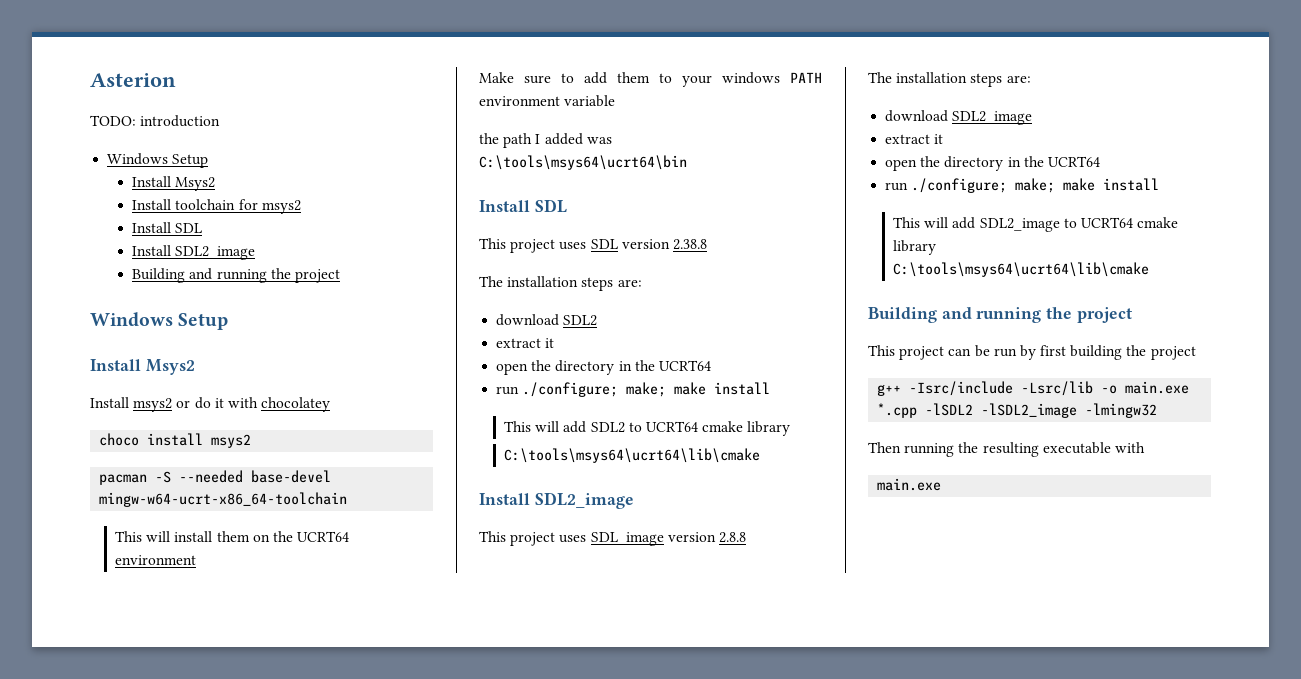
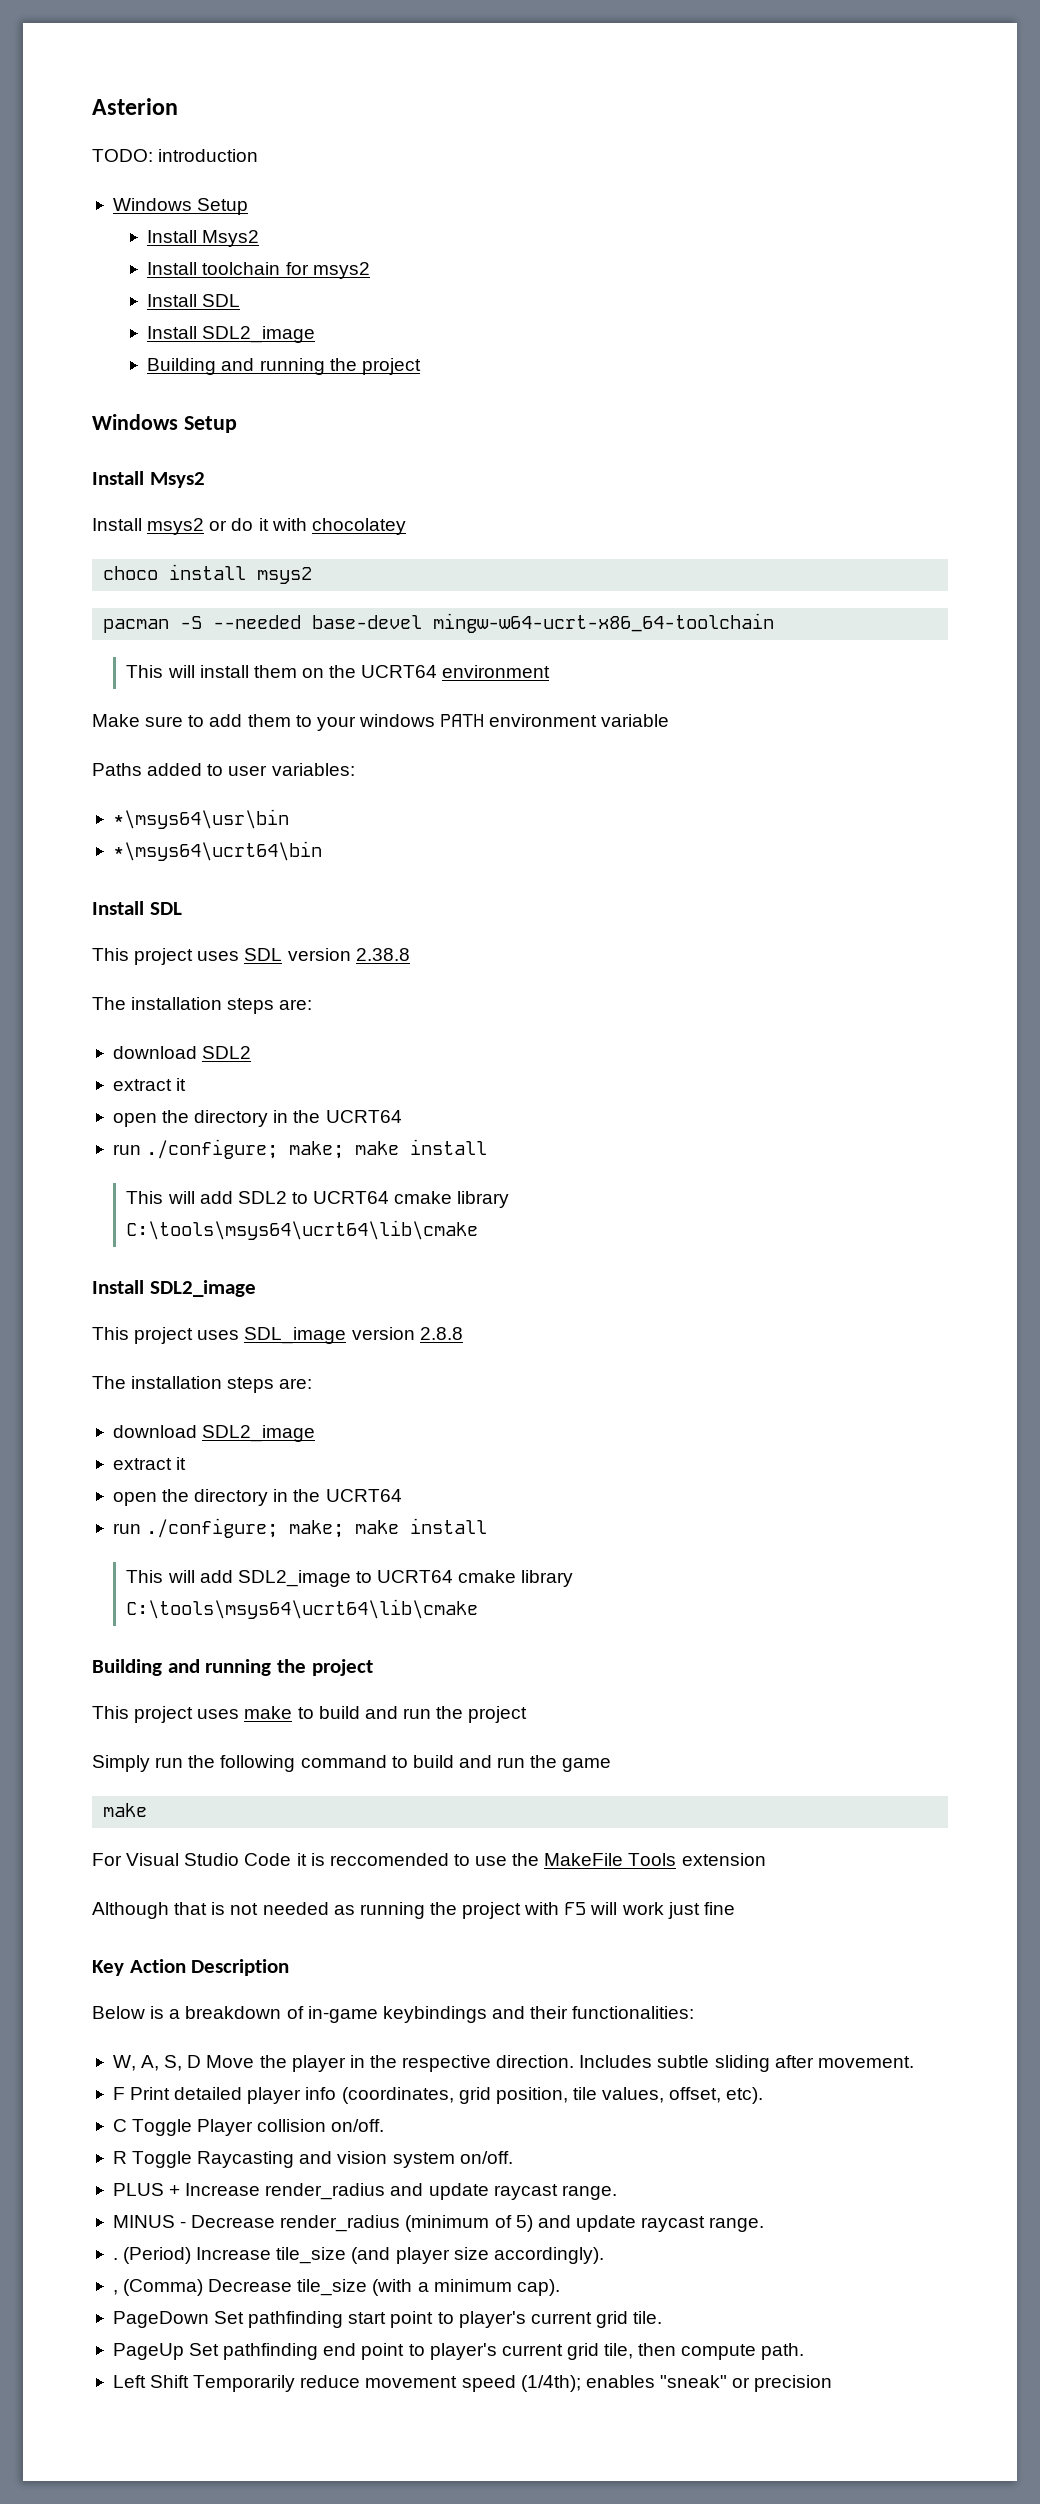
- the path I added was C:\tools\msys64\ucrt64\bin
+ Paths added to user variables:
+ *\msys64\usr\bin
+ *\msys64\ucrt64\bin
- This project can be run by first building the project
- g++ -Isrc/include -Lsrc/lib -o main.exe *.cpp -lSDL2 -lSDL2_image -lmingw32
- Then running the resulting executable with
- main.exe
+ This project uses make to build and run the project
+ Simply run the following command to build and run the game
+ make
+ For Visual Studio Code it is reccomended to use the MakeFile Tools extension
+ Although that is not needed as running the project with F5 will work just fine
+ Key Action Description
+ Below is a breakdown of in-game keybindings and their functionalities:
+ W, A, S, D Move the player in the respective direction. Includes subtle sliding after movement.
+ F Print detailed player info (coordinates, grid position, tile values, offset, etc).
+ C Toggle Player collision on/off.
+ R Toggle Raycasting and vision system on/off.
+ PLUS + Increase render_radius and update raycast range.
+ MINUS - Decrease render_radius (minimum of 5) and update raycast range.
+ . (Period) Increase tile_size (and player size accordingly).
+ , (Comma) Decrease tile_size (with a minimum cap).
+ PageDown Set pathfinding start point to player's current grid tile.
+ PageUp Set pathfinding end point to player's current grid tile, then compute path.
+ Left Shift Temporarily reduce movement speed (1/4th); enables "sneak" or precision

